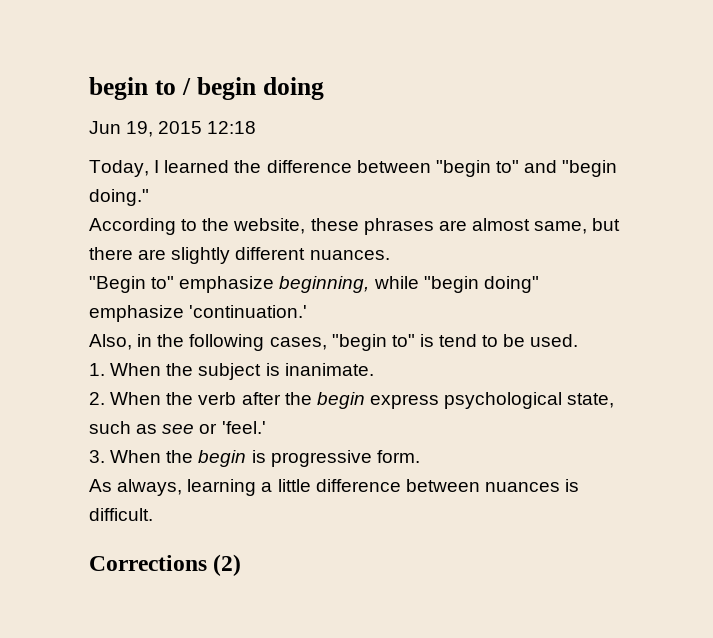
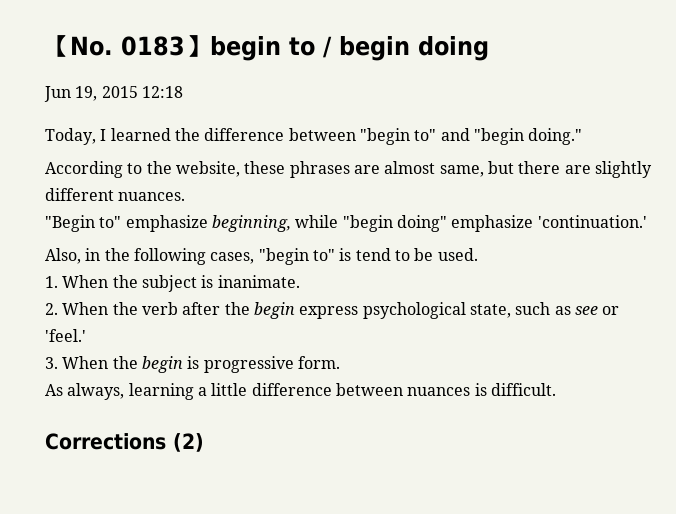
- begin to / begin doing
+ 【No. 0183】begin to / begin doing

